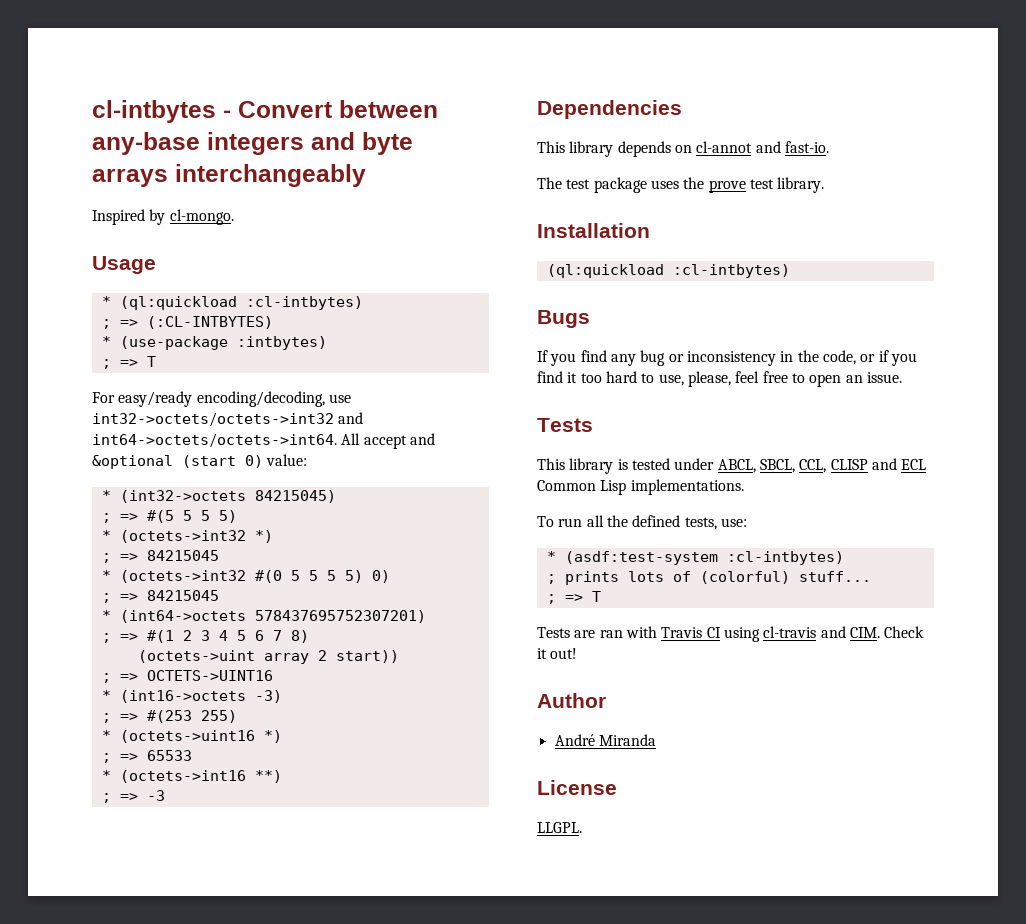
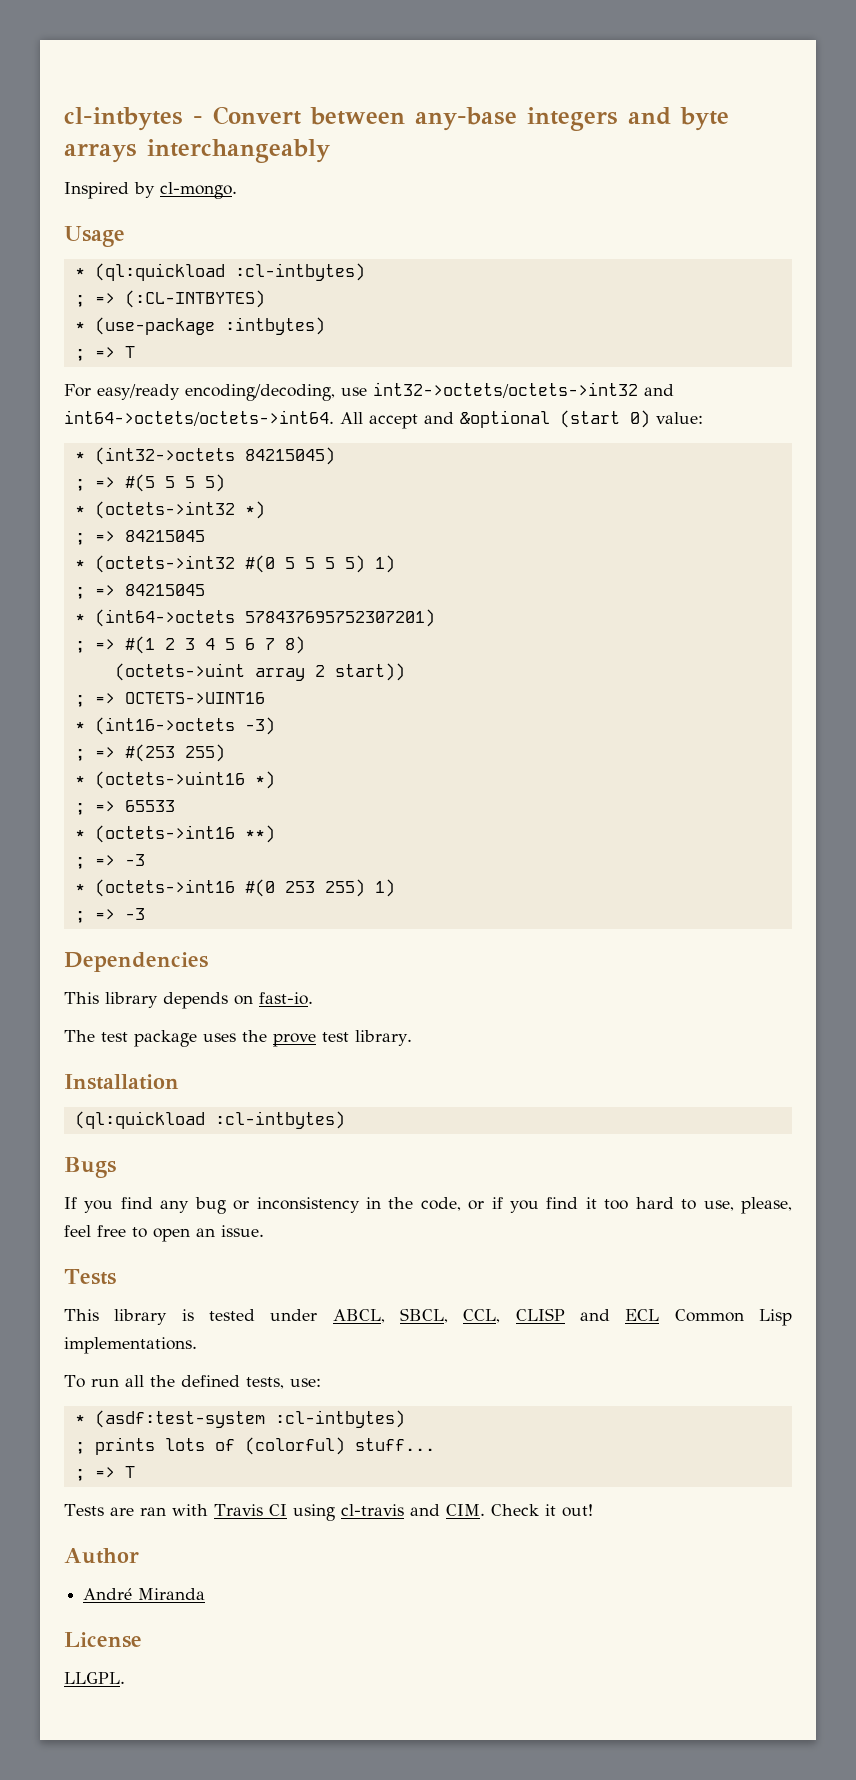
- * (octets->int32 #(0 5 5 5 5) 0)
+ * (octets->int32 #(0 5 5 5 5) 1)
+ * (octets->int16 #(0 253 255) 1)
+ ; => -3
- This library depends on cl-annot and fast-io.
+ This library depends on fast-io.

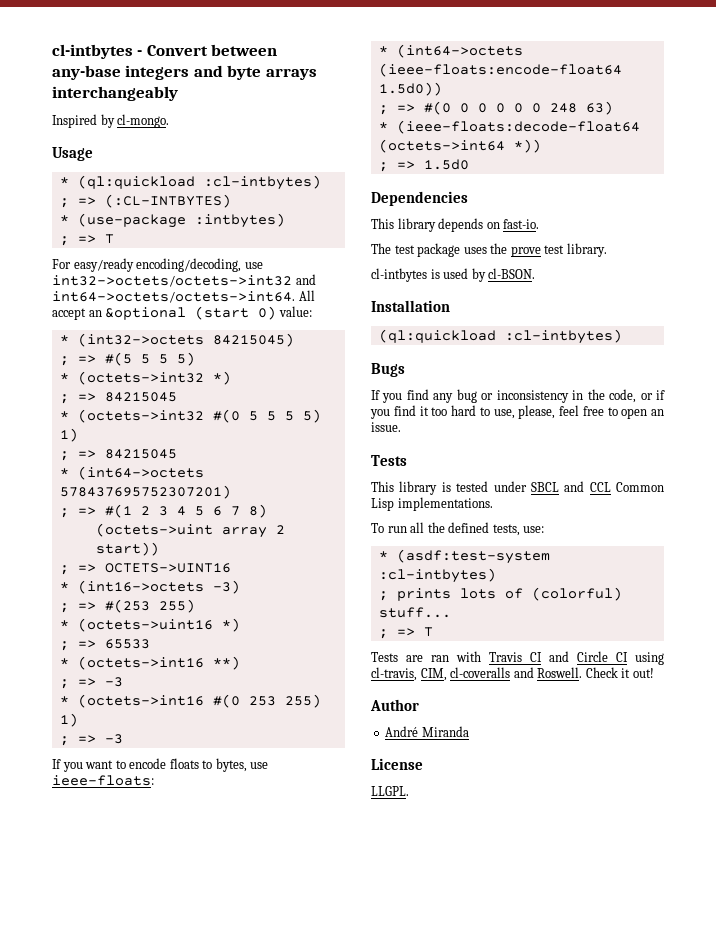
- All accept and &optional (start 0) value:
+ All accept an &optional (start 0) value:
+ If you want to encode floats to bytes, use ieee-floats:
+ * (int64->octets (ieee-floats:encode-float64 1.5d0))
+ ; => #(0 0 0 0 0 0 248 63)
+ * (ieee-floats:decode-float64 (octets->int64 *))
+ ; => 1.5d0
+ cl-intbytes is used by cl-BSON.
- This library is tested under ABCL, SBCL, CCL, CLISP and ECL Common Lisp implementations.
+ This library is tested under SBCL and CCL Common Lisp implementations.
- Tests are ran with Travis CI using cl-travis and CIM. Check it out!
+ Tests are ran with Travis CI and Circle CI using cl-travis, CIM, cl-coveralls and Roswell. Check it out!

